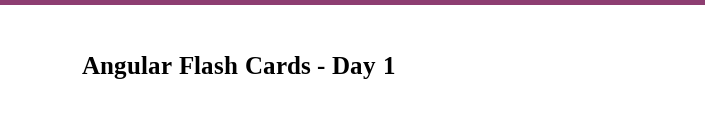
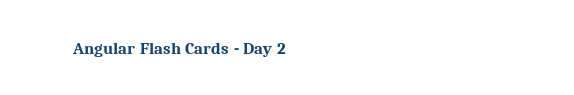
- Angular Flash Cards - Day 1
+ Angular Flash Cards - Day 2

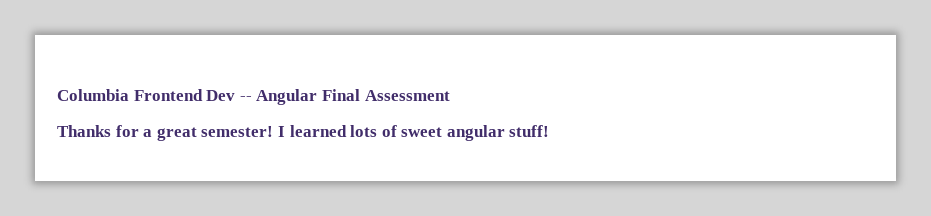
- Angular Flash Cards - Day 2
+ Columbia Frontend Dev -- Angular Final Assessment
+ Thanks for a great semester! I learned lots of sweet angular stuff!

